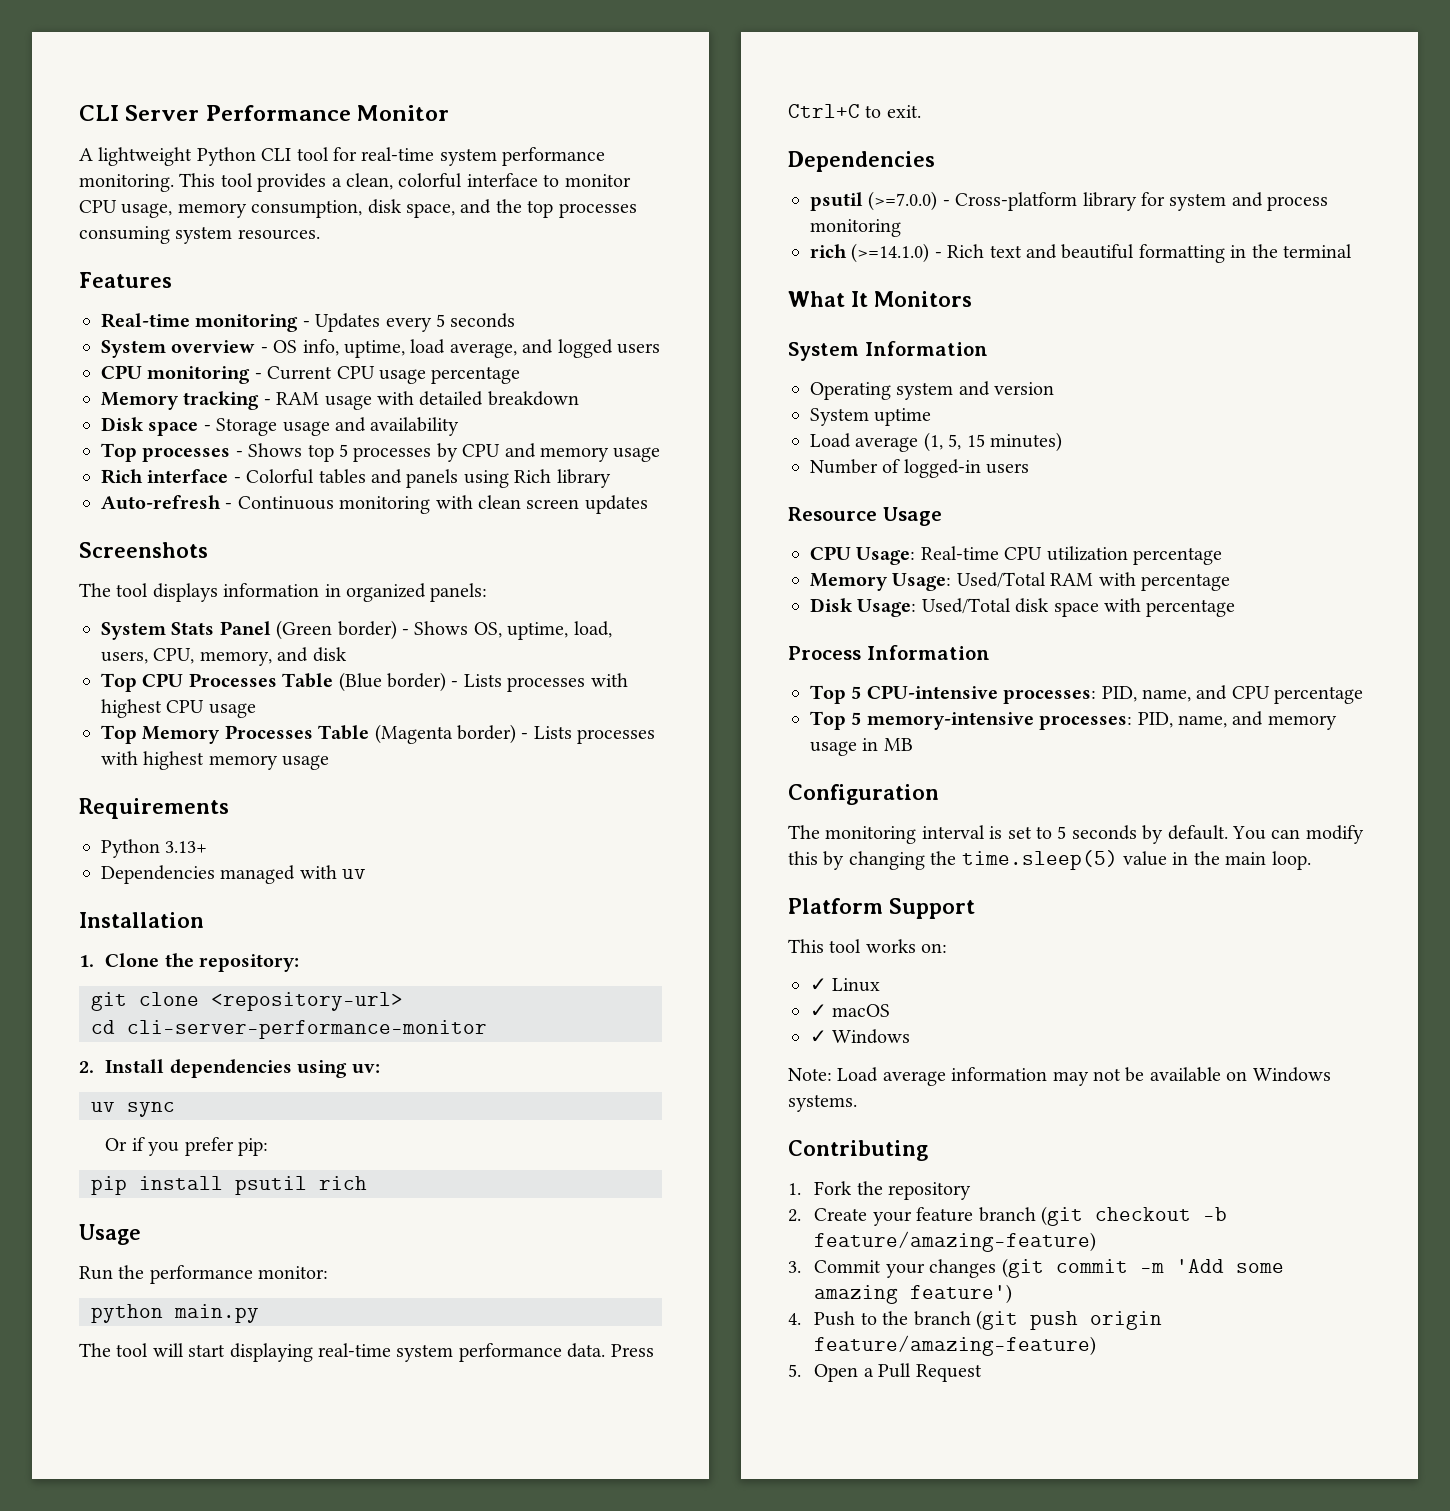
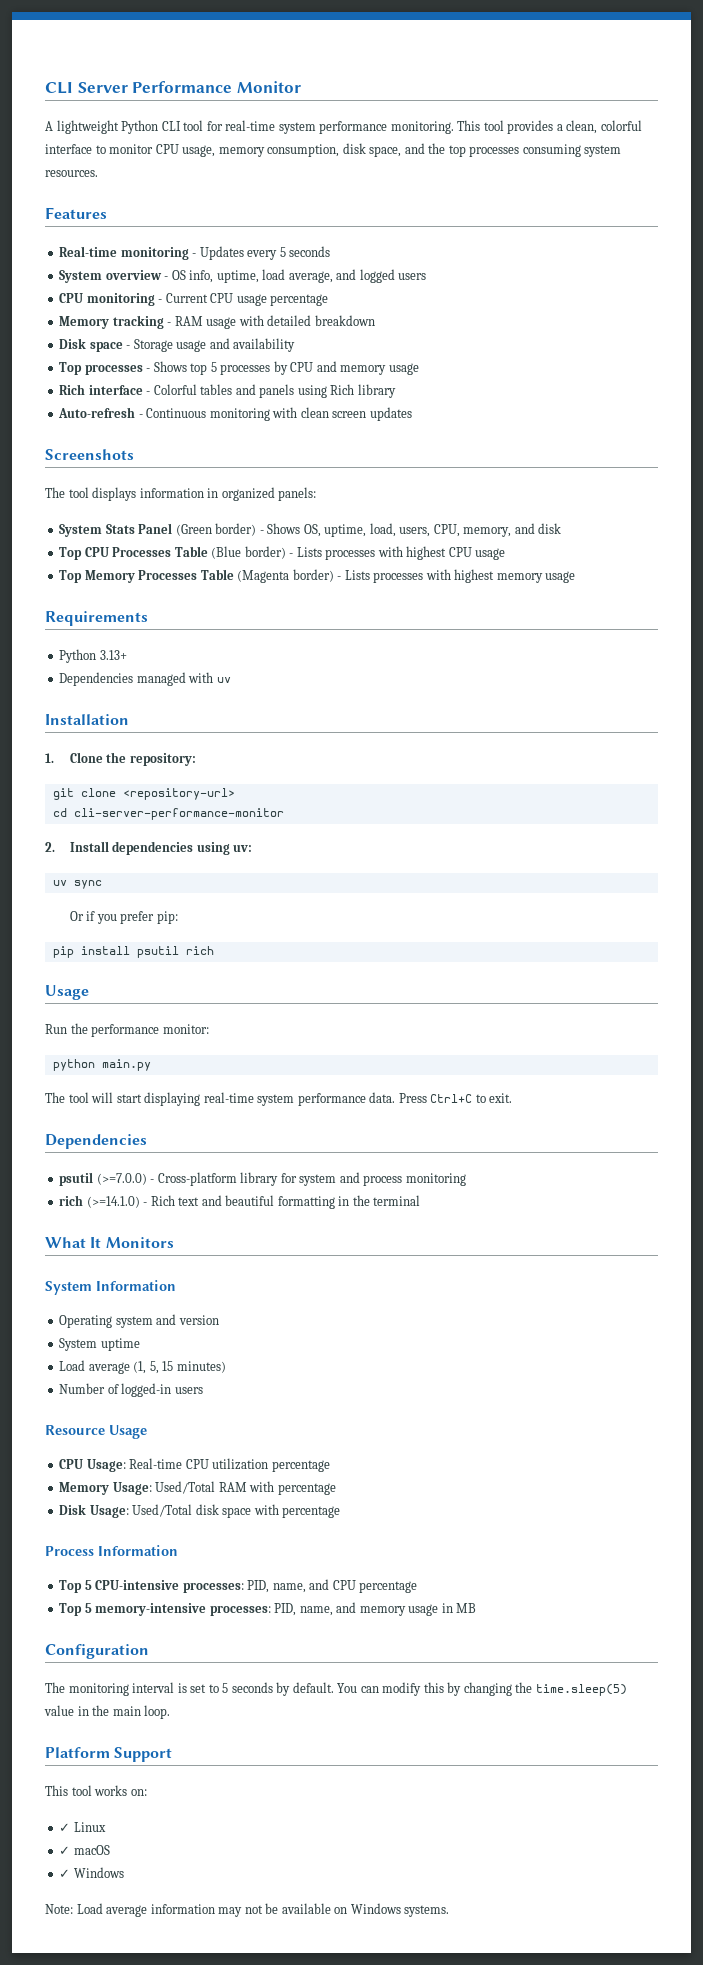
- Contributing
- 1. Fork the repository
- 2. Create your feature branch (git checkout -b feature/amazing-feature)
- 3. Commit your changes (git commit -m 'Add some amazing feature')
- 4. Push to the branch (git push origin feature/amazing-feature)
- 5. Open a Pull Request

